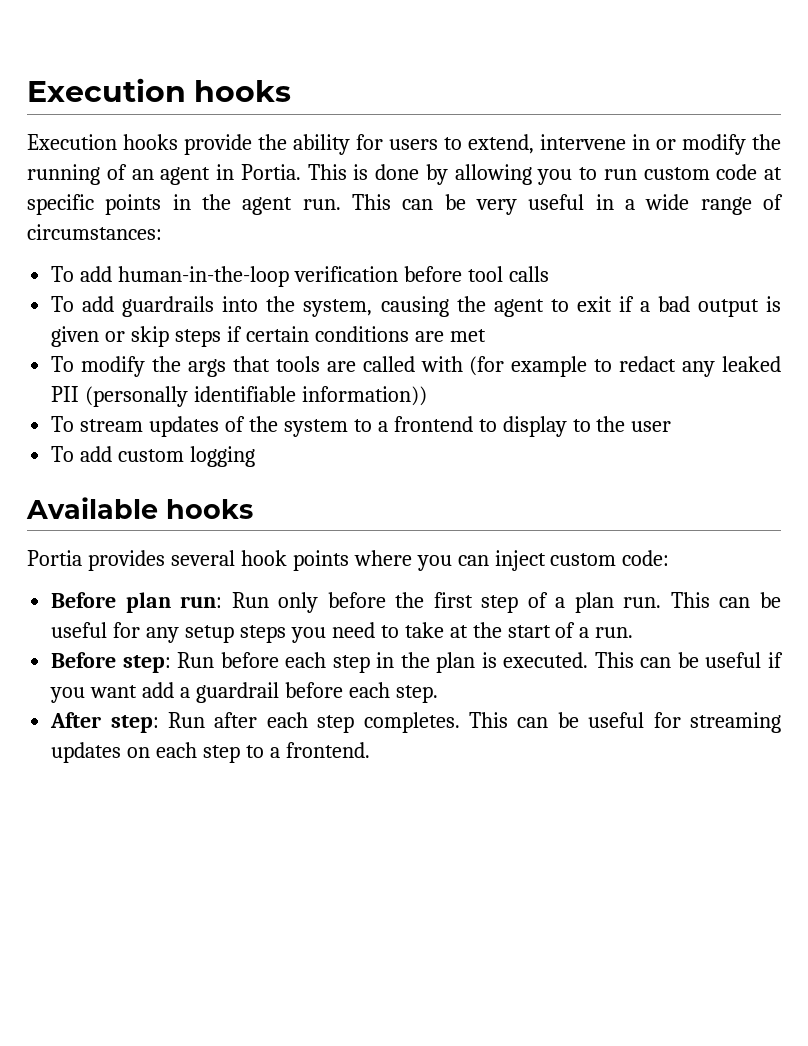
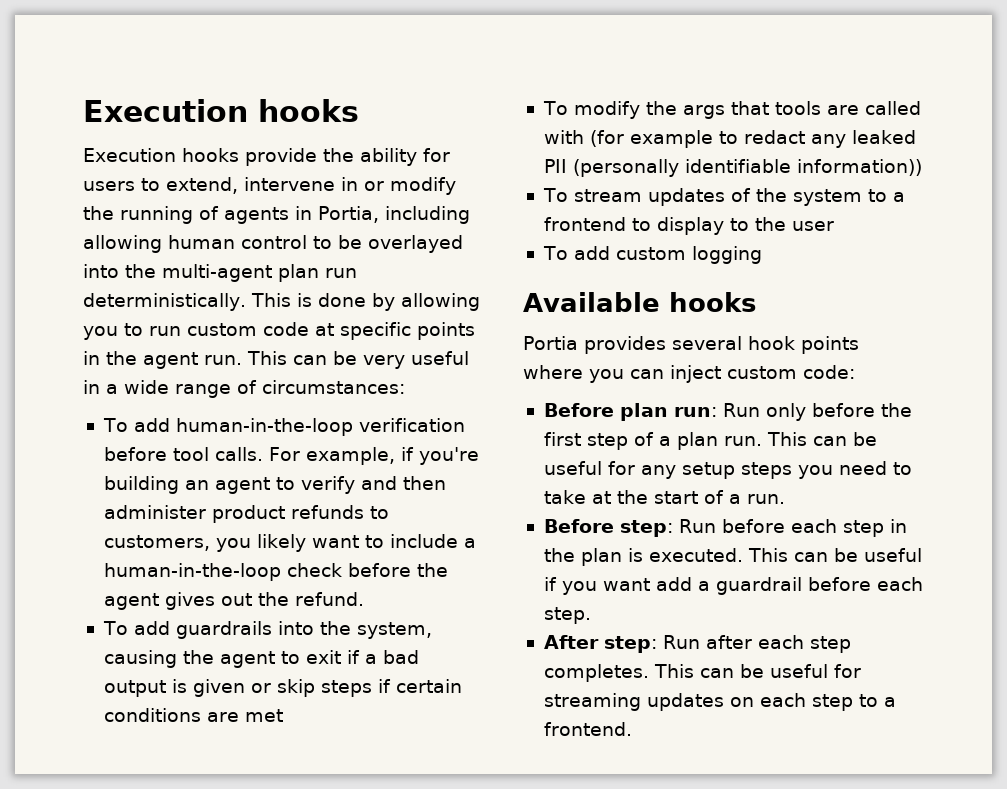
- Execution hooks provide the ability for users to extend, intervene in or modify the running of an agent in Portia.
+ Execution hooks provide the ability for users to extend, intervene in or modify the running of agents in Portia, including allowing human control to be overlayed into the multi-agent plan run deterministically.
- To add human-in-the-loop verification before tool calls
+ To add human-in-the-loop verification before tool calls. For example, if you're building an agent to verify and then administer product refunds to customers, you likely want to include a human-in-the-loop check before the agent gives out the refund.

